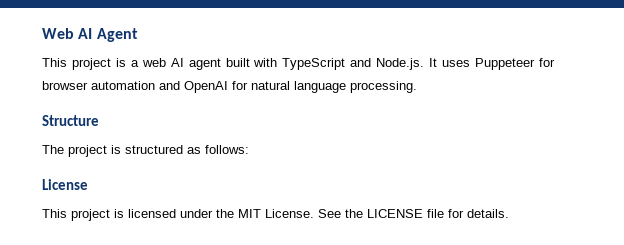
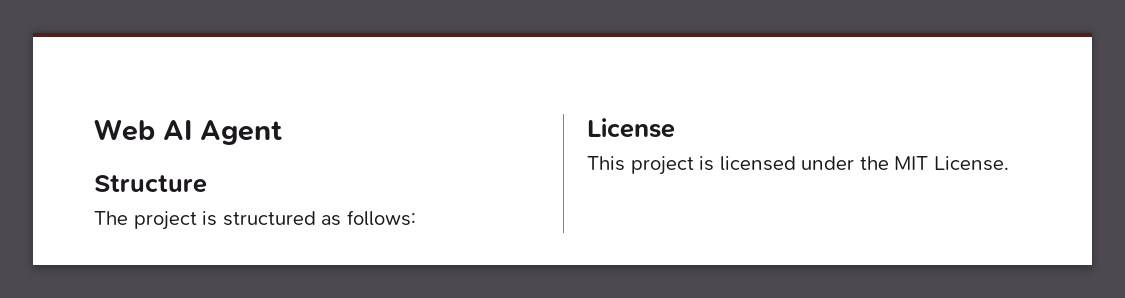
- This project is a web AI agent built with TypeScript and Node.js. It uses Puppeteer for browser automation and OpenAI for natural language processing.
- See the LICENSE file for details.

